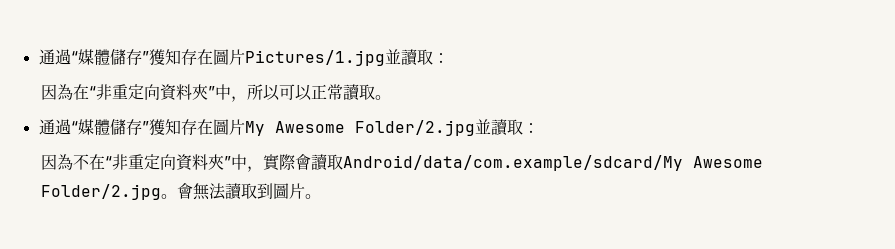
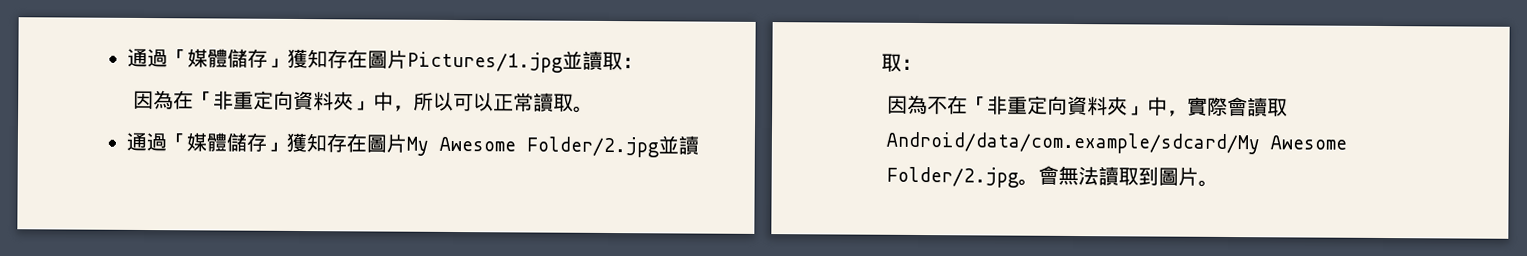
- 通過“媒體儲存”獲知存在圖片Pictures/1.jpg並讀取：
+ 通過「媒體儲存」獲知存在圖片Pictures/1.jpg並讀取：
- 因為在“非重定向資料夾”中，所以可以正常讀取。
+ 因為在「非重定向資料夾」中，所以可以正常讀取。
- 通過“媒體儲存”獲知存在圖片My Awesome Folder/2.jpg並讀取：
+ 通過「媒體儲存」獲知存在圖片My Awesome Folder/2.jpg並讀取：
- 因為不在“非重定向資料夾”中，實際會讀取Android/data/com.example/sdcard/My Awesome Folder/2.jpg。
+ 因為不在「非重定向資料夾」中，實際會讀取Android/data/com.example/sdcard/My Awesome Folder/2.jpg。

